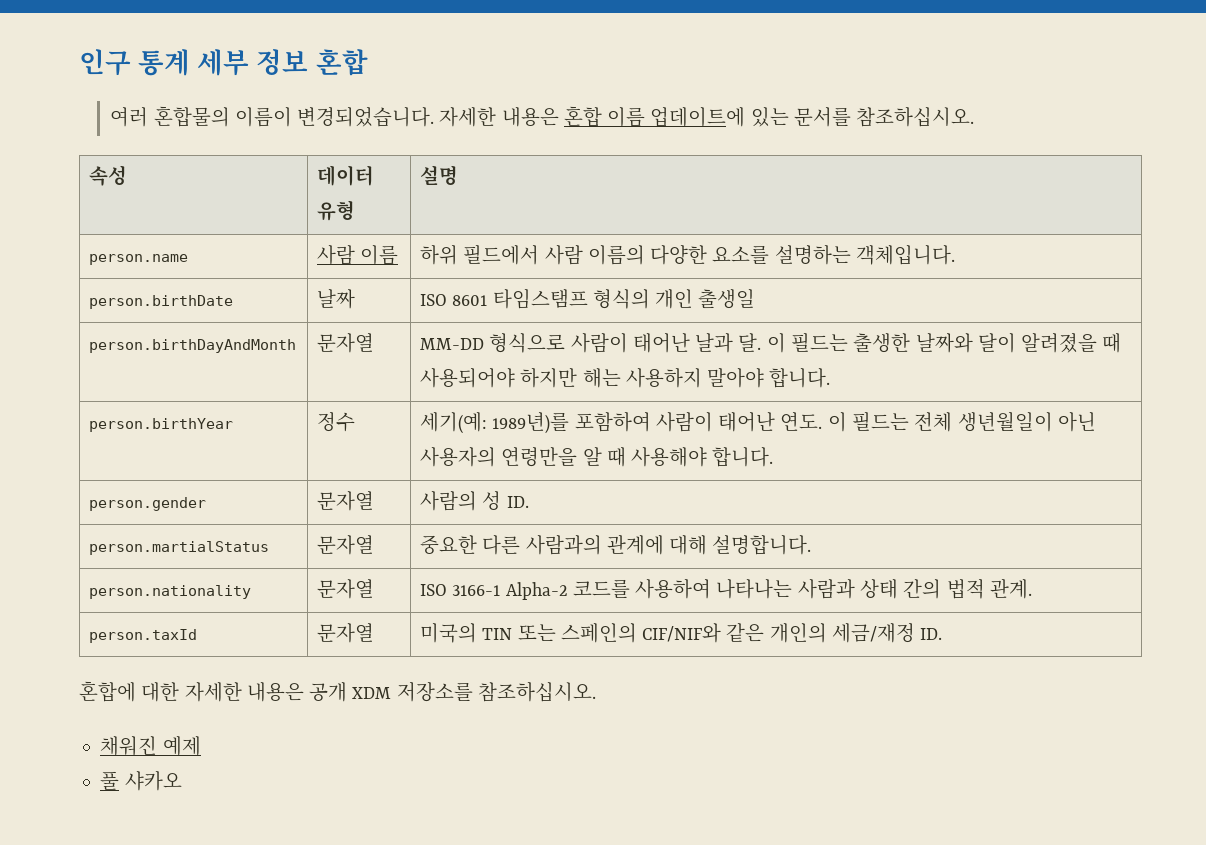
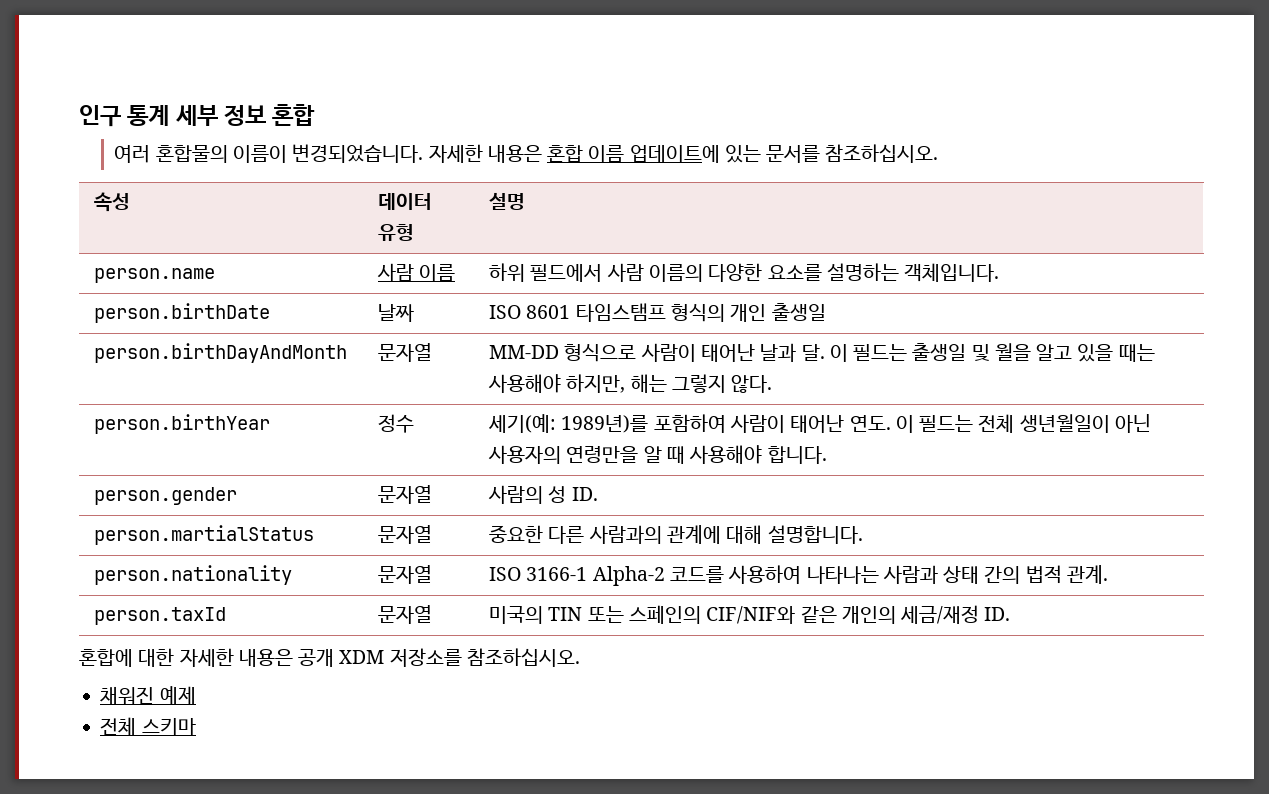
- person.birthDayAndMonth | 문자열 | MM-DD 형식으로 사람이 태어난 날과 달. 이 필드는 출생한 날짜와 달이 알려졌을 때 사용되어야 하지만 해는 사용하지 말아야 합니다.
+ person.birthDayAndMonth | 문자열 | MM-DD 형식으로 사람이 태어난 날과 달. 이 필드는 출생일 및 월을 알고 있을 때는 사용해야 하지만, 해는 그렇지 않다.
- 풀 샤카오
+ 전체 스키마

